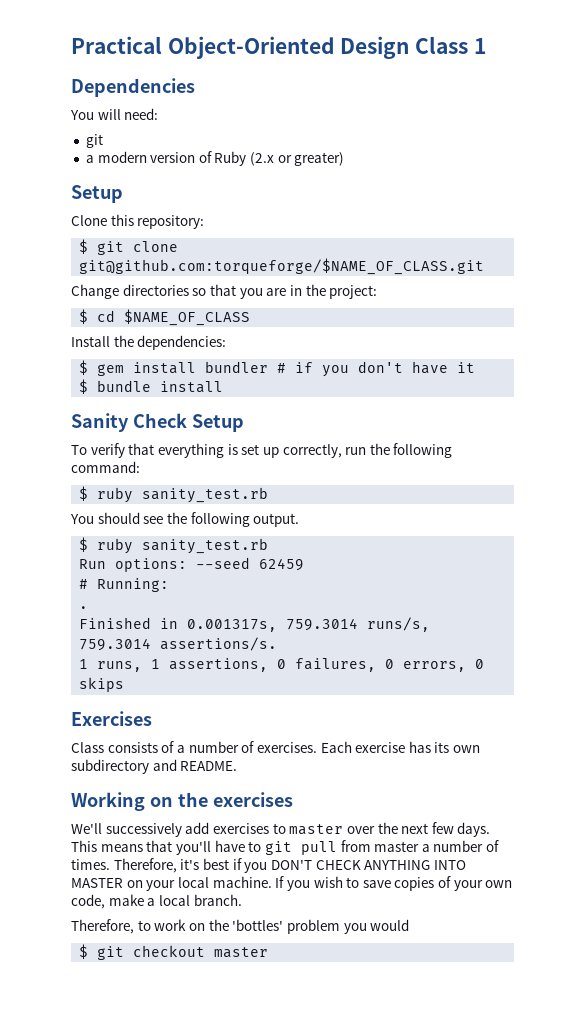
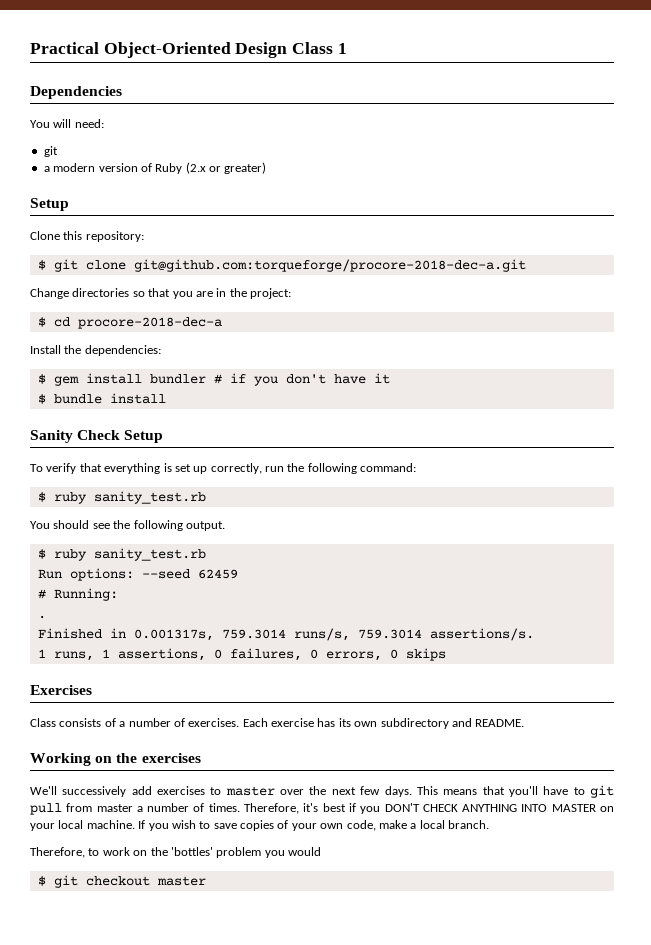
- $ git clone git@github.com:torqueforge/$NAME_OF_CLASS.git
+ $ git clone git@github.com:torqueforge/procore-2018-dec-a.git
- $ cd $NAME_OF_CLASS
+ $ cd procore-2018-dec-a

